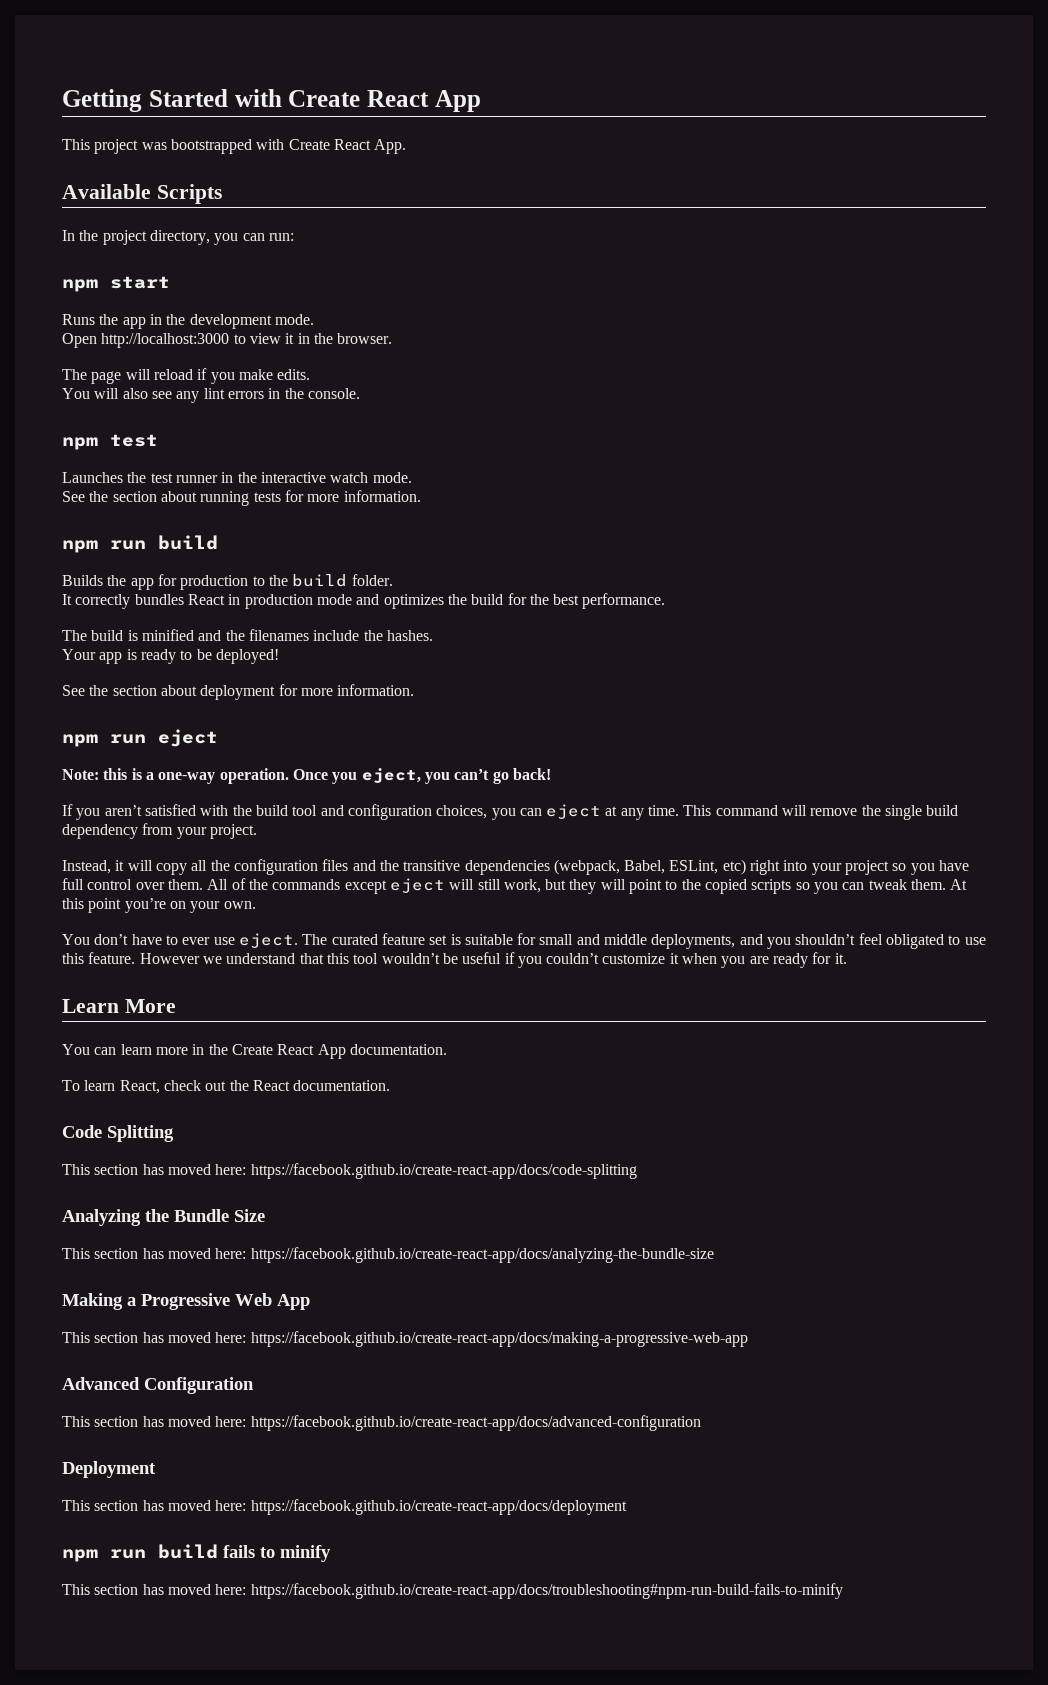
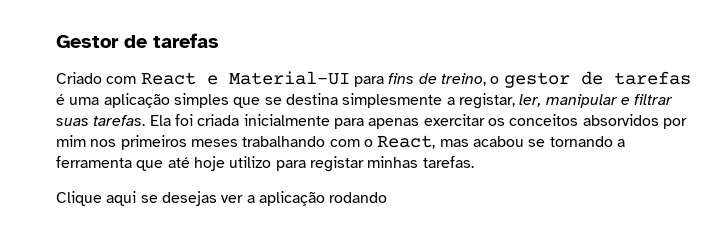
- Getting Started with Create React App
- This project was bootstrapped with Create React App.
- Available Scripts
- In the project directory, you can run:
- npm start
- Runs the app in the development mode.
- Open http://localhost:3000 to view it in the browser.
- The page will reload if you make edits.
- You will also see any lint errors in the console.
- npm test
- Launches the test runner in the interactive watch mode.
- See the section about running tests for more information.
- npm run build
- Builds the app for production to the build folder.
- It correctly bundles React in production mode and optimizes the build for the best performance.
- The build is minified and the filenames include the hashes.
- Your app is ready to be deployed!
- See the section about deployment for more information.
- npm run eject
- Note: this is a one-way operation. Once you eject, you can’t go back!
- If you aren’t satisfied with the build tool and configuration choices, you can eject at any time. This command will remove the single build dependency from your project.
- Instead, it will copy all the configuration files and the transitive dependencies (webpack, Babel, ESLint, etc) right into your project so you have full control over them. All of the commands except eject will still work, but they will point to the copied scripts so you can tweak them. At this point you’re on your own.
- You don’t have to ever use eject. The curated feature set is suitable for small and middle deployments, and you shouldn’t feel obligated to use this feature. However we understand that this tool wouldn’t be useful if you couldn’t customize it when you are ready for it.
- Learn More
- You can learn more in the Create React App documentation.
- To learn React, check out the React documentation.
- Code Splitting
- This section has moved here: https://facebook.github.io/create-react-app/docs/code-splitting
- Analyzing the Bundle Size
- This section has moved here: https://facebook.github.io/create-react-app/docs/analyzing-the-bundle-size
- Making a Progressive Web App
- This section has moved here: https://facebook.github.io/create-react-app/docs/making-a-progressive-web-app
- Advanced Configuration
- This section has moved here: https://facebook.github.io/create-react-app/docs/advanced-configuration
- Deployment
- This section has moved here: https://facebook.github.io/create-react-app/docs/deployment
- npm run build fails to minify
- This section has moved here: https://facebook.github.io/create-react-app/docs/troubleshooting#npm-run-build-fails-to-minify
+ Gestor de tarefas
+ Criado com React e Material-UI para fins de treino, o gestor de tarefas é uma aplicação simples que se destina simplesmente a registar, ler, manipular e filtrar suas tarefas. Ela foi criada inicialmente para apenas exercitar os conceitos absorvidos por mim nos primeiros meses trabalhando com o React, mas acabou se tornando a ferramenta que até hoje utilizo para registar minhas tarefas.
+ Clique aqui se desejas ver a aplicação rodando

